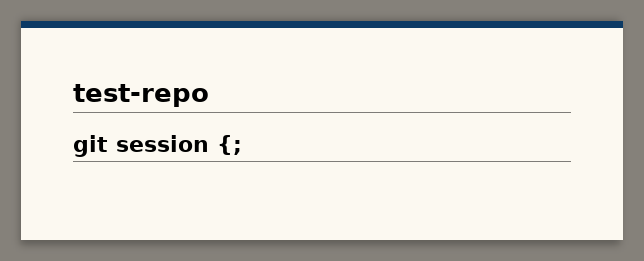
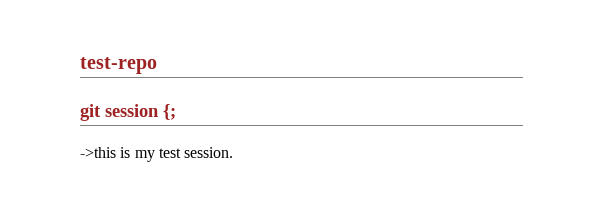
+ ->this is my test session.

